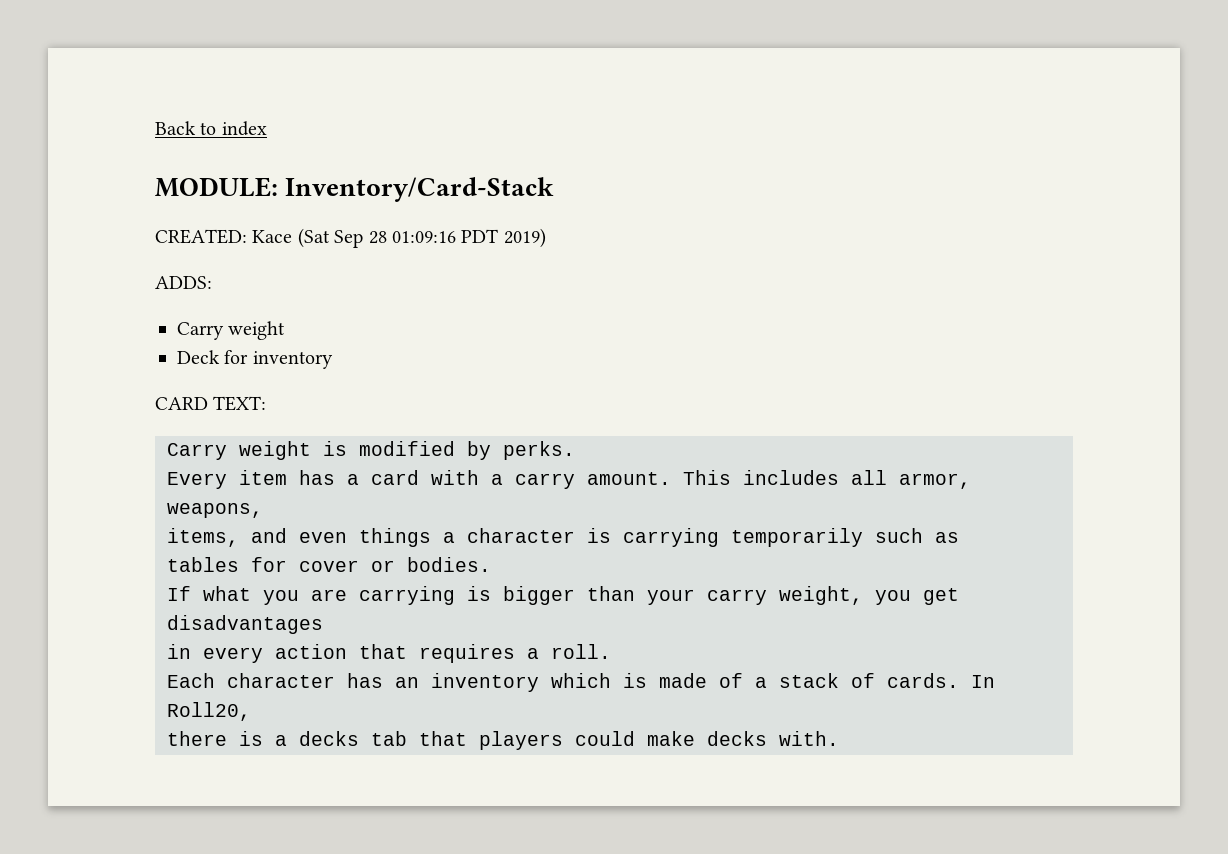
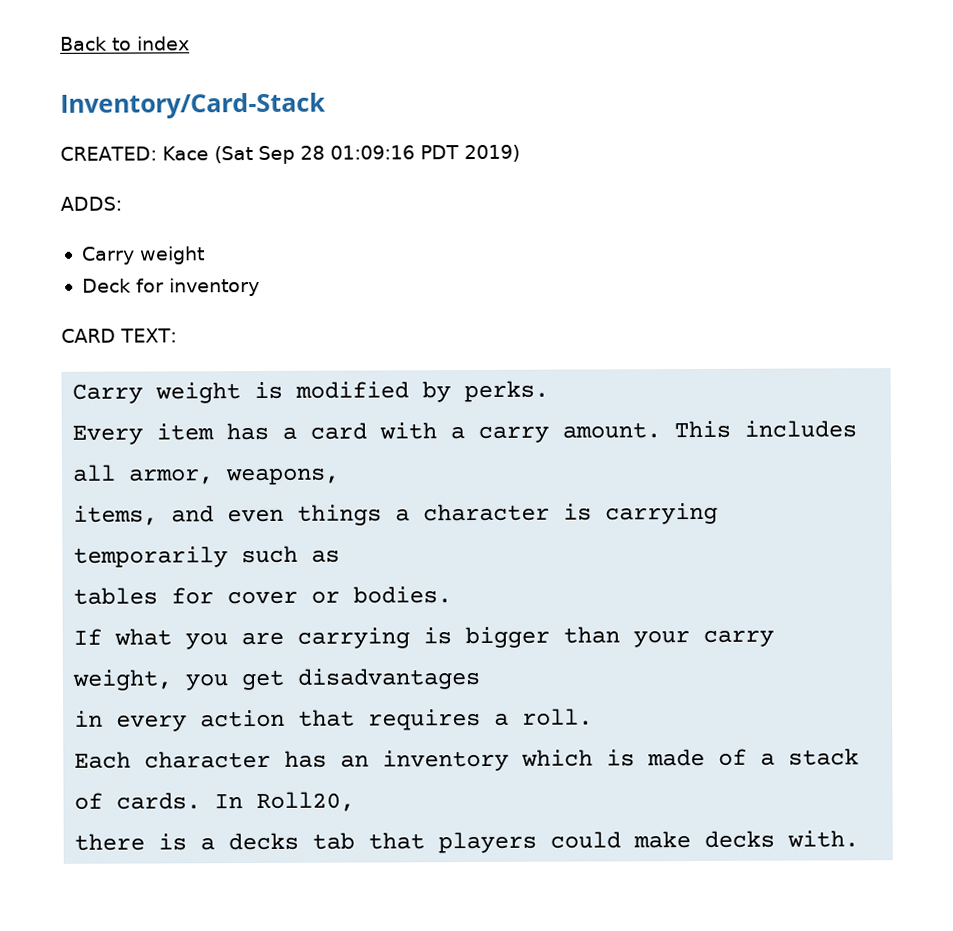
- MODULE: Inventory/Card-Stack
+ Inventory/Card-Stack

